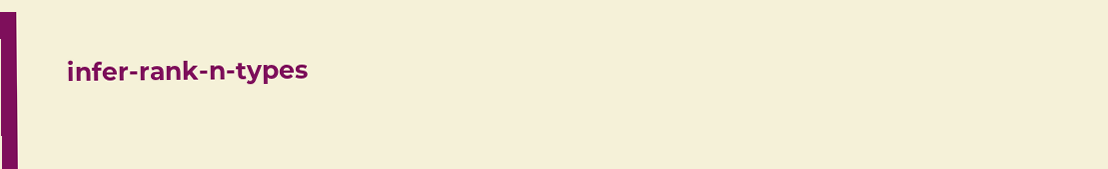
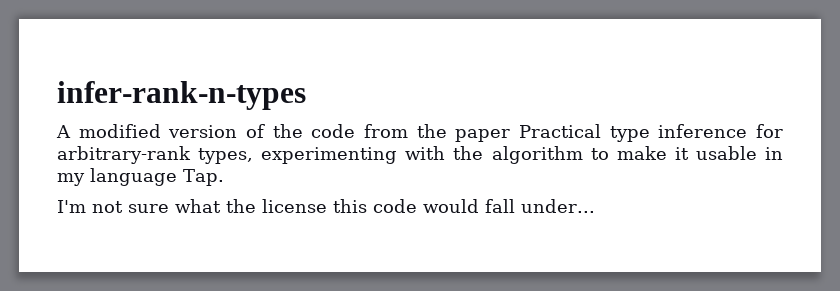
+ A modified version of the code from the paper Practical type inference for arbitrary-rank types, experimenting with the algorithm to make it usable in my language Tap.
+ I'm not sure what the license this code would fall under...

